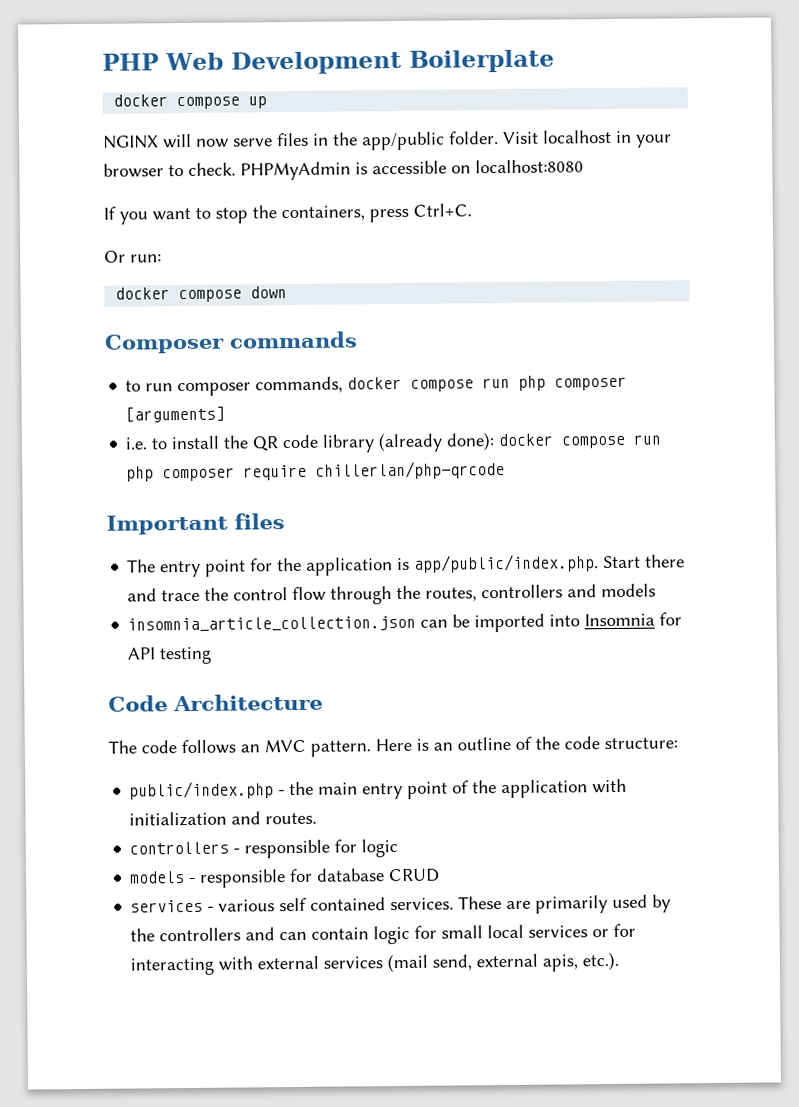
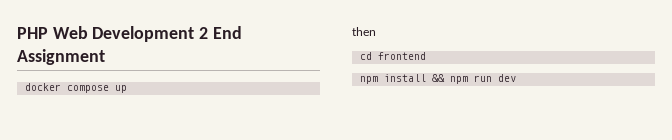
- PHP Web Development Boilerplate
+ PHP Web Development 2 End Assignment
- NGINX will now serve files in the app/public folder. Visit localhost in your browser to check. PHPMyAdmin is accessible on localhost:8080
- If you want to stop the containers, press Ctrl+C.
- Or run:
- docker compose down
- Composer commands
- to run composer commands, docker compose run php composer [arguments]
- i.e. to install the QR code library (already done): docker compose run php composer require chillerlan/php-qrcode
- Important files
- The entry point for the application is app/public/index.php. Start there and trace the control flow through the routes, controllers and models
- insomnia_article_collection.json can be imported into Insomnia for API testing
- Code Architecture
- The code follows an MVC pattern. Here is an outline of the code structure:
- public/index.php - the main entry point of the application with initialization and routes.
- controllers - responsible for logic
- models - responsible for database CRUD
- services - various self contained services. These are primarily used by the controllers and can contain logic for small local services or for interacting with external services (mail send, external apis, etc.).
+ then
+ cd frontend
+ npm install && npm run dev

